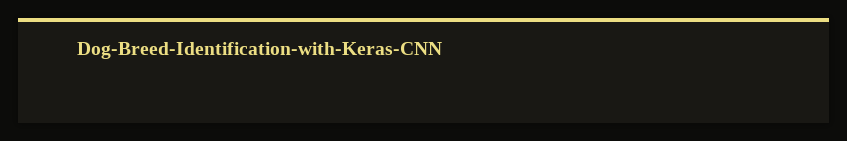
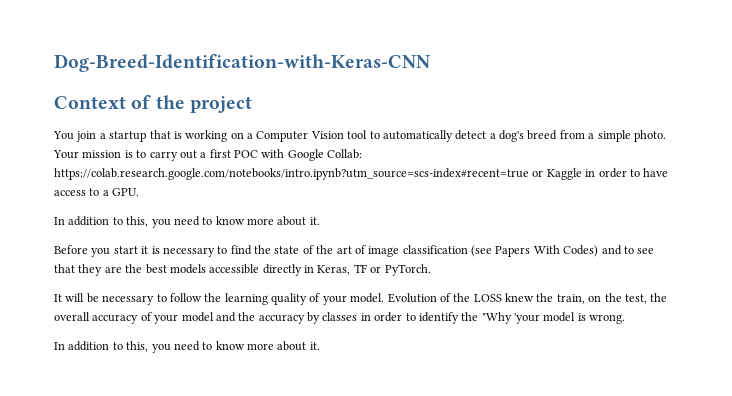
+ Context of the project
+ You join a startup that is working on a Computer Vision tool to automatically detect a dog's breed from a simple photo. Your mission is to carry out a first POC with Google Collab: https://colab.research.google.com/notebooks/intro.ipynb?utm_source=scs-index#recent=true or Kaggle in order to have access to a GPU.
+ In addition to this, you need to know more about it.
+ Before you start it is necessary to find the state of the art of image classification (see Papers With Codes) and to see that they are the best models accessible directly in Keras, TF or PyTorch.
+ It will be necessary to follow the learning quality of your model. Evolution of the LOSS knew the train, on the test, the overall accuracy of your model and the accuracy by classes in order to identify the "Why 'your model is wrong.
+ In addition to this, you need to know more about it.

